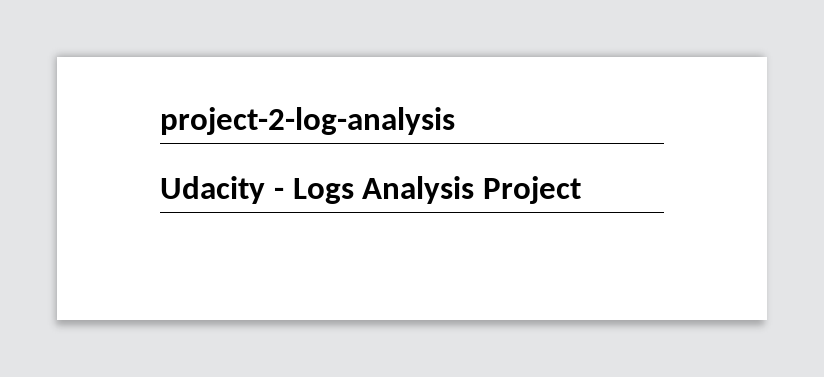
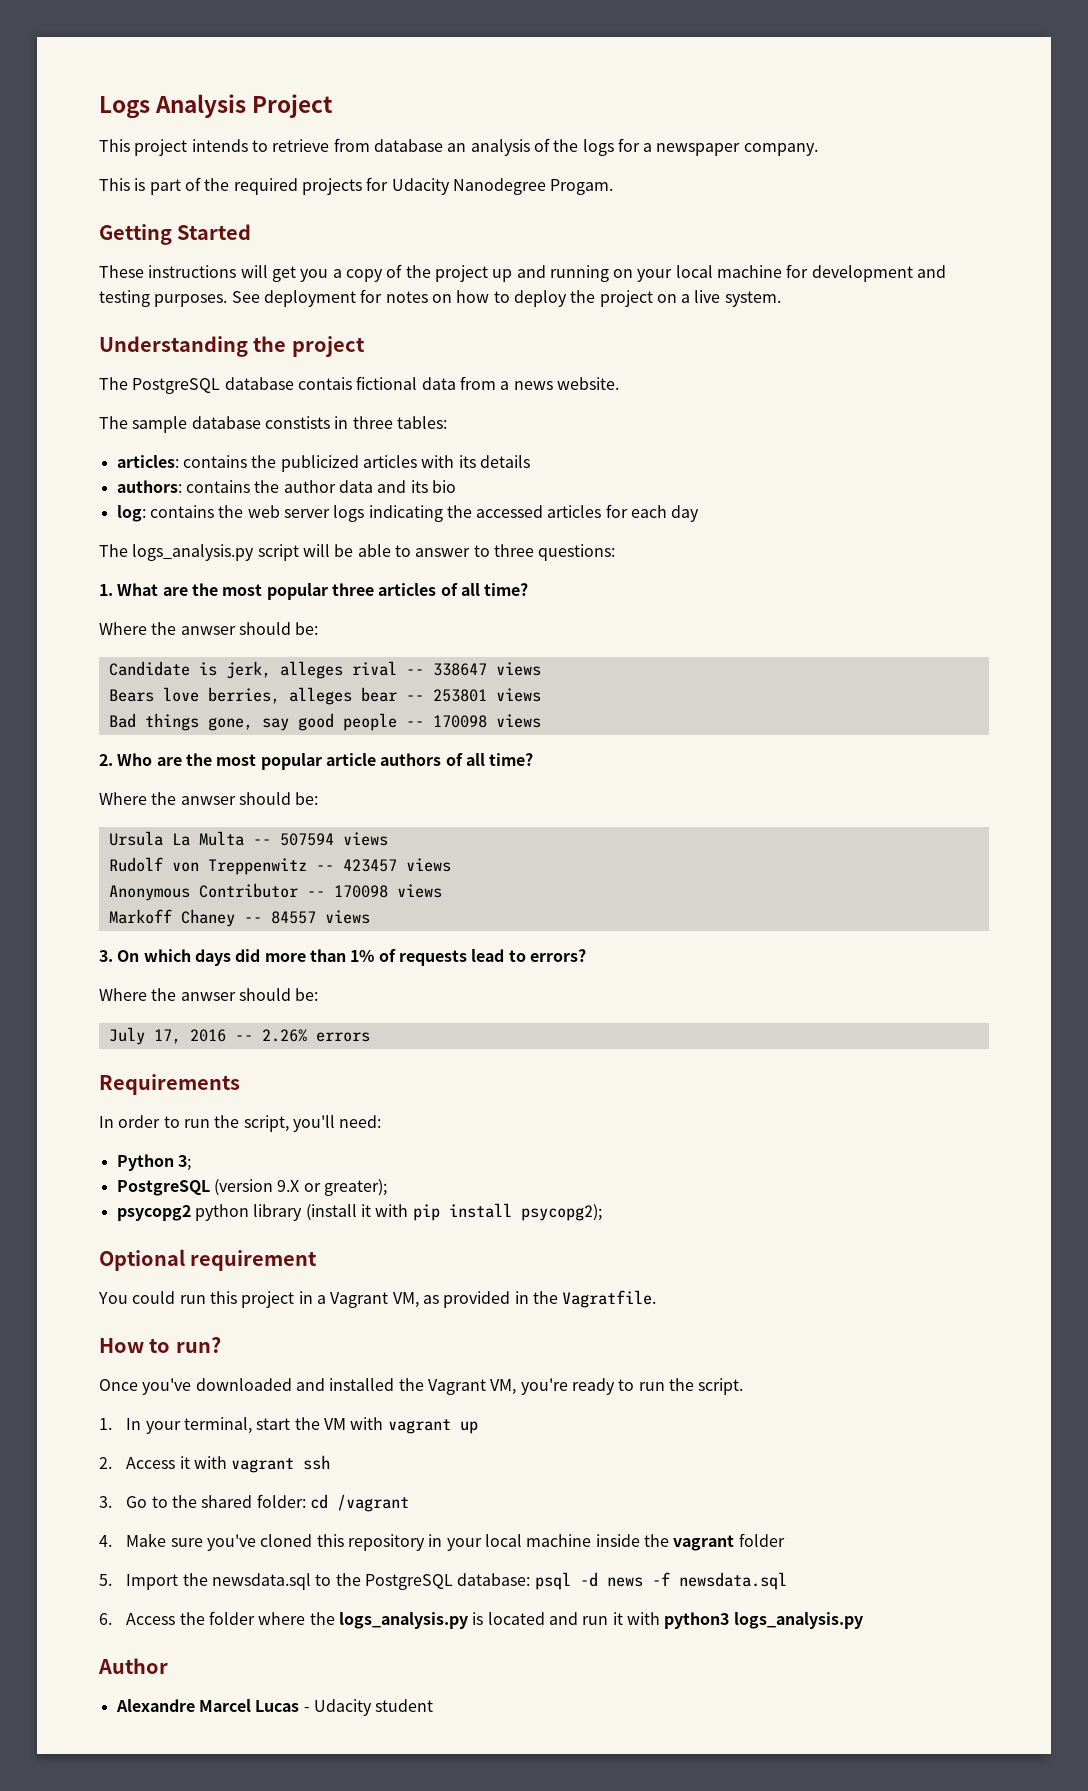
- project-2-log-analysis
- Udacity - Logs Analysis Project
+ Logs Analysis Project
+ This project intends to retrieve from database an analysis of the logs for a newspaper company.
+ This is part of the required projects for Udacity Nanodegree Progam.
+ Getting Started
+ These instructions will get you a copy of the project up and running on your local machine for development and testing purposes. See deployment for notes on how to deploy the project on a live system.
+ Understanding the project
+ The PostgreSQL database contais fictional data from a news website.
+ The sample database constists in three tables:
+ articles: contains the publicized articles with its details
+ authors: contains the author data and its bio
+ log: contains the web server logs indicating the accessed articles for each day
+ The logs_analysis.py script will be able to answer to three questions:
+ 1. What are the most popular three articles of all time?
+ Where the anwser should be:
+ Candidate is jerk, alleges rival -- 338647 views
+ Bears love berries, alleges bear -- 253801 views
+ Bad things gone, say good people -- 170098 views
+ 2. Who are the most popular article authors of all time?
+ Where the anwser should be:
+ Ursula La Multa -- 507594 views
+ Rudolf von Treppenwitz -- 423457 views
+ Anonymous Contributor -- 170098 views
+ Markoff Chaney -- 84557 views
+ 3. On which days did more than 1% of requests lead to errors?
+ Where the anwser should be:
+ July 17, 2016 -- 2.26% errors
+ Requirements
+ In order to run the script, you'll need:
+ Python 3;
+ PostgreSQL (version 9.X or greater);
+ psycopg2 python library (install it with pip install psycopg2);
+ Optional requirement
+ You could run this project in a Vagrant VM, as provided in the Vagratfile.
+ How to run?
+ Once you've downloaded and installed the Vagrant VM, you're ready to run the script.
+ 1. In your terminal, start the VM with vagrant up
+ 2. Access it with vagrant ssh
+ 3. Go to the shared folder: cd /vagrant
+ 4. Make sure you've cloned this repository in your local machine inside the vagrant folder
+ 5. Import the newsdata.sql to the PostgreSQL database: psql -d news -f newsdata.sql
+ 6. Access the folder where the logs_analysis.py is located and run it with python3 logs_analysis.py
+ Author
+ Alexandre Marcel Lucas - Udacity student

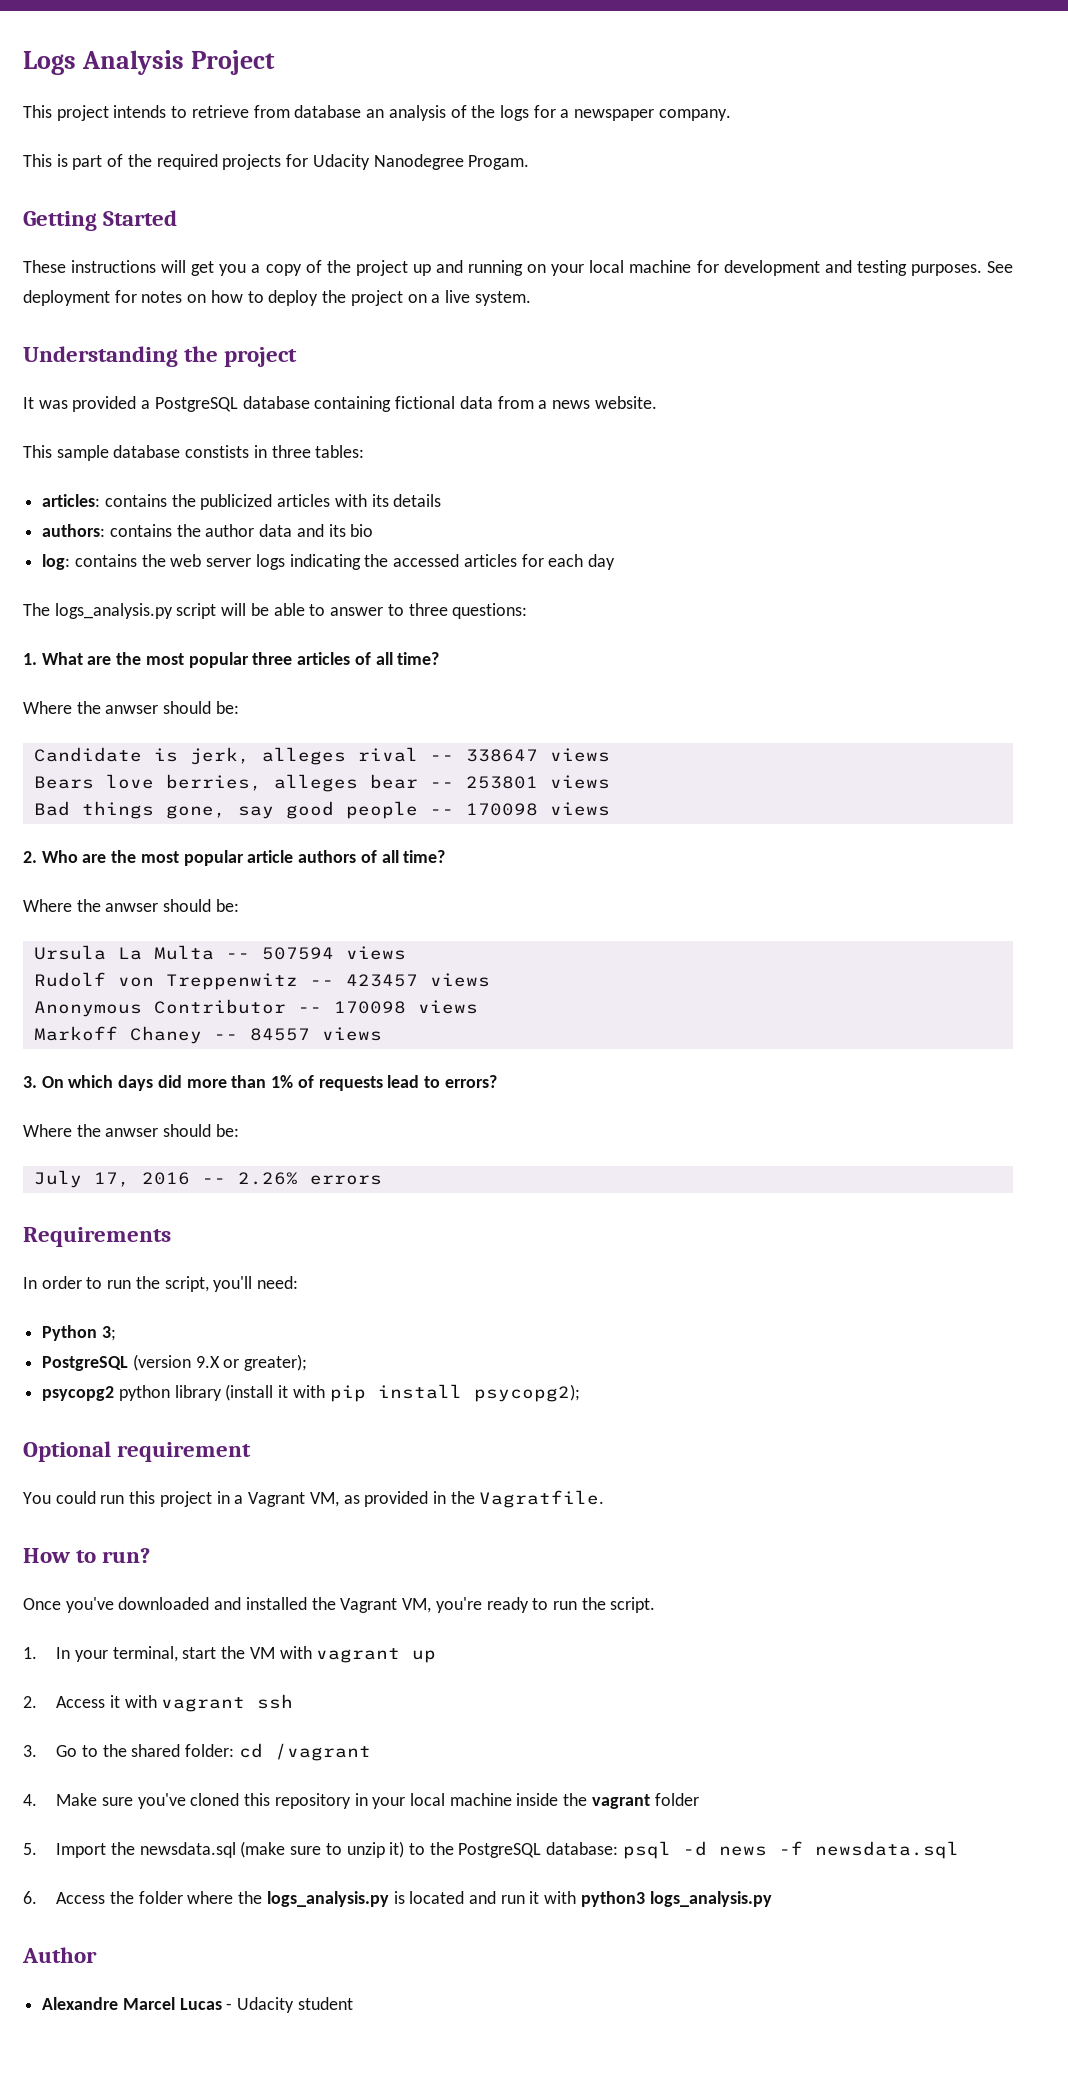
- The PostgreSQL database contais fictional data from a news website.
+ It was provided a PostgreSQL database containing fictional data from a news website.
- The sample database constists in three tables:
+ This sample database constists in three tables:
- 5. Import the newsdata.sql to the PostgreSQL database: psql -d news -f newsdata.sql
+ 5. Import the newsdata.sql (make sure to unzip it) to the PostgreSQL database: psql -d news -f newsdata.sql

